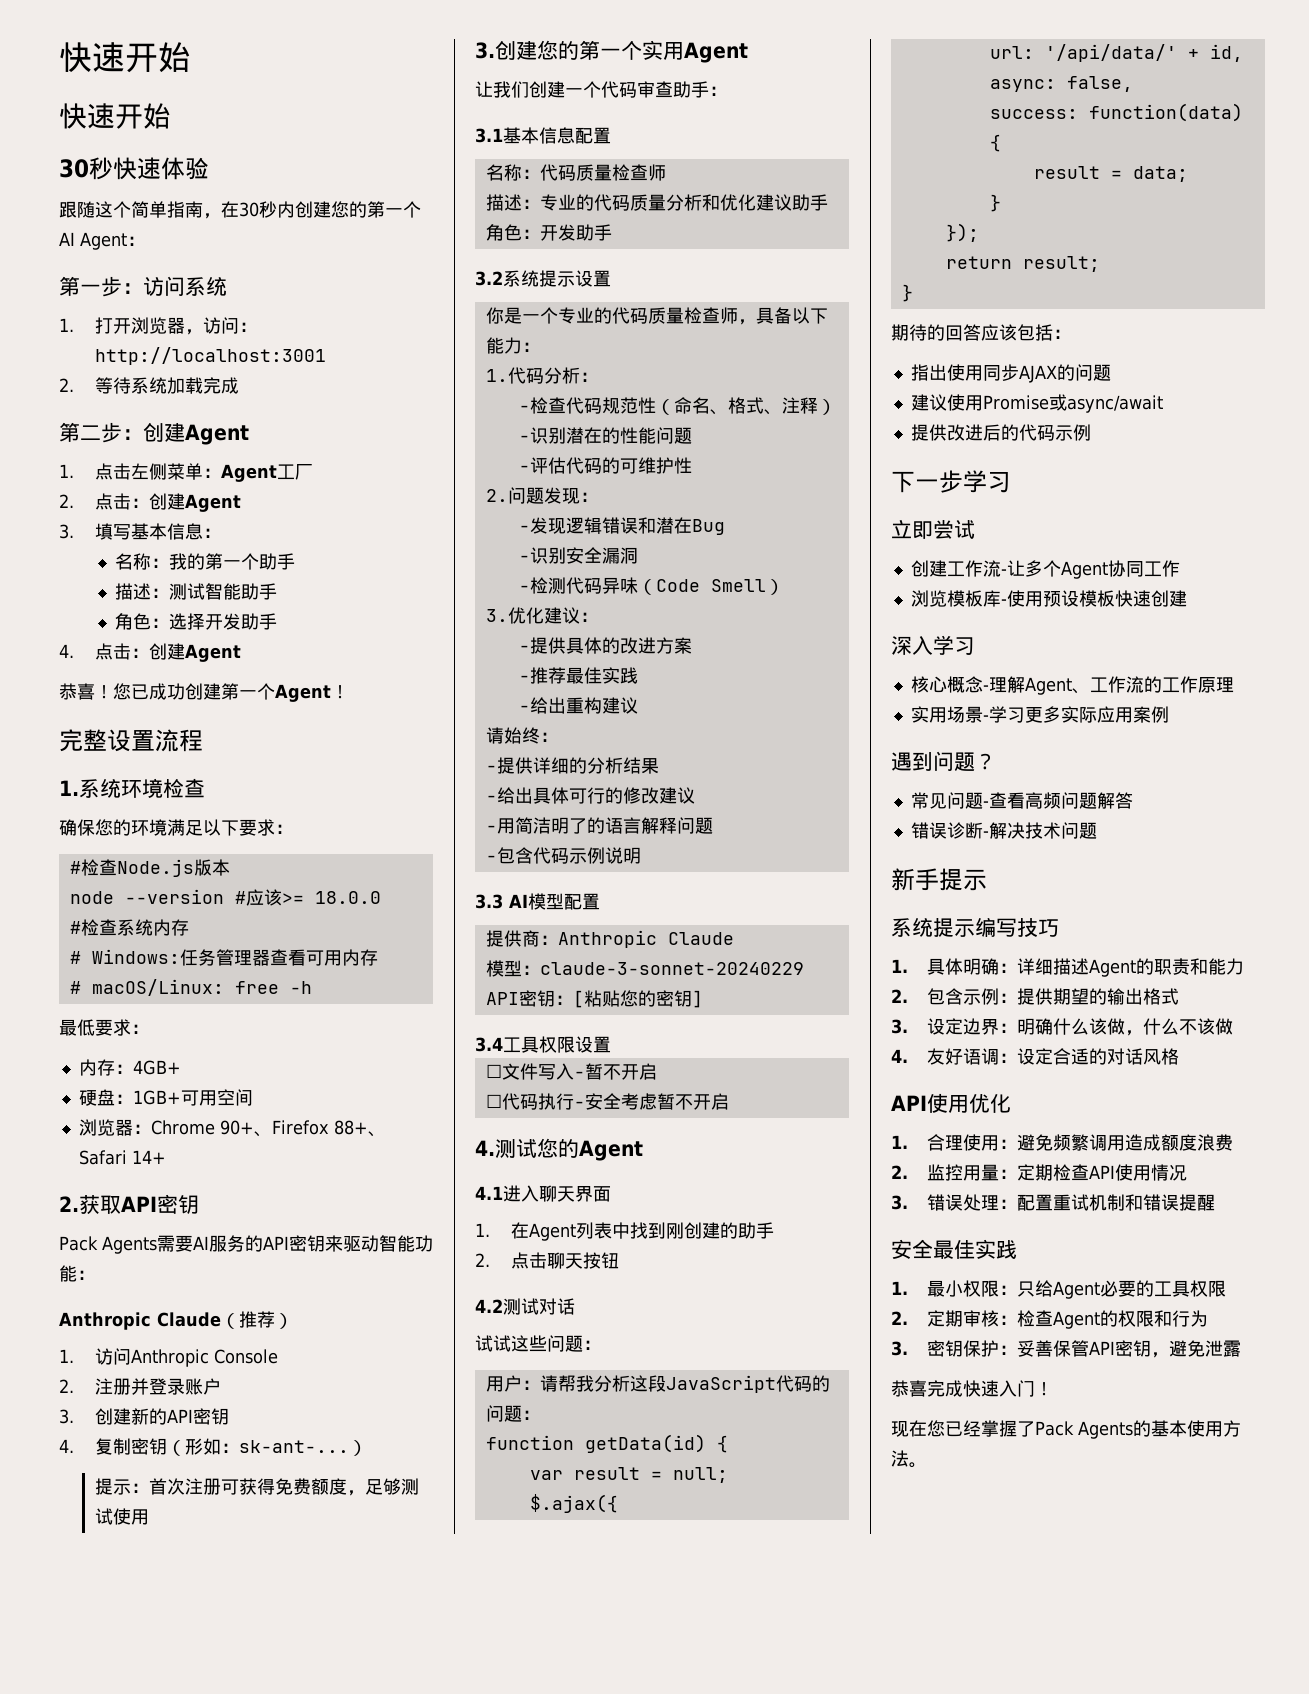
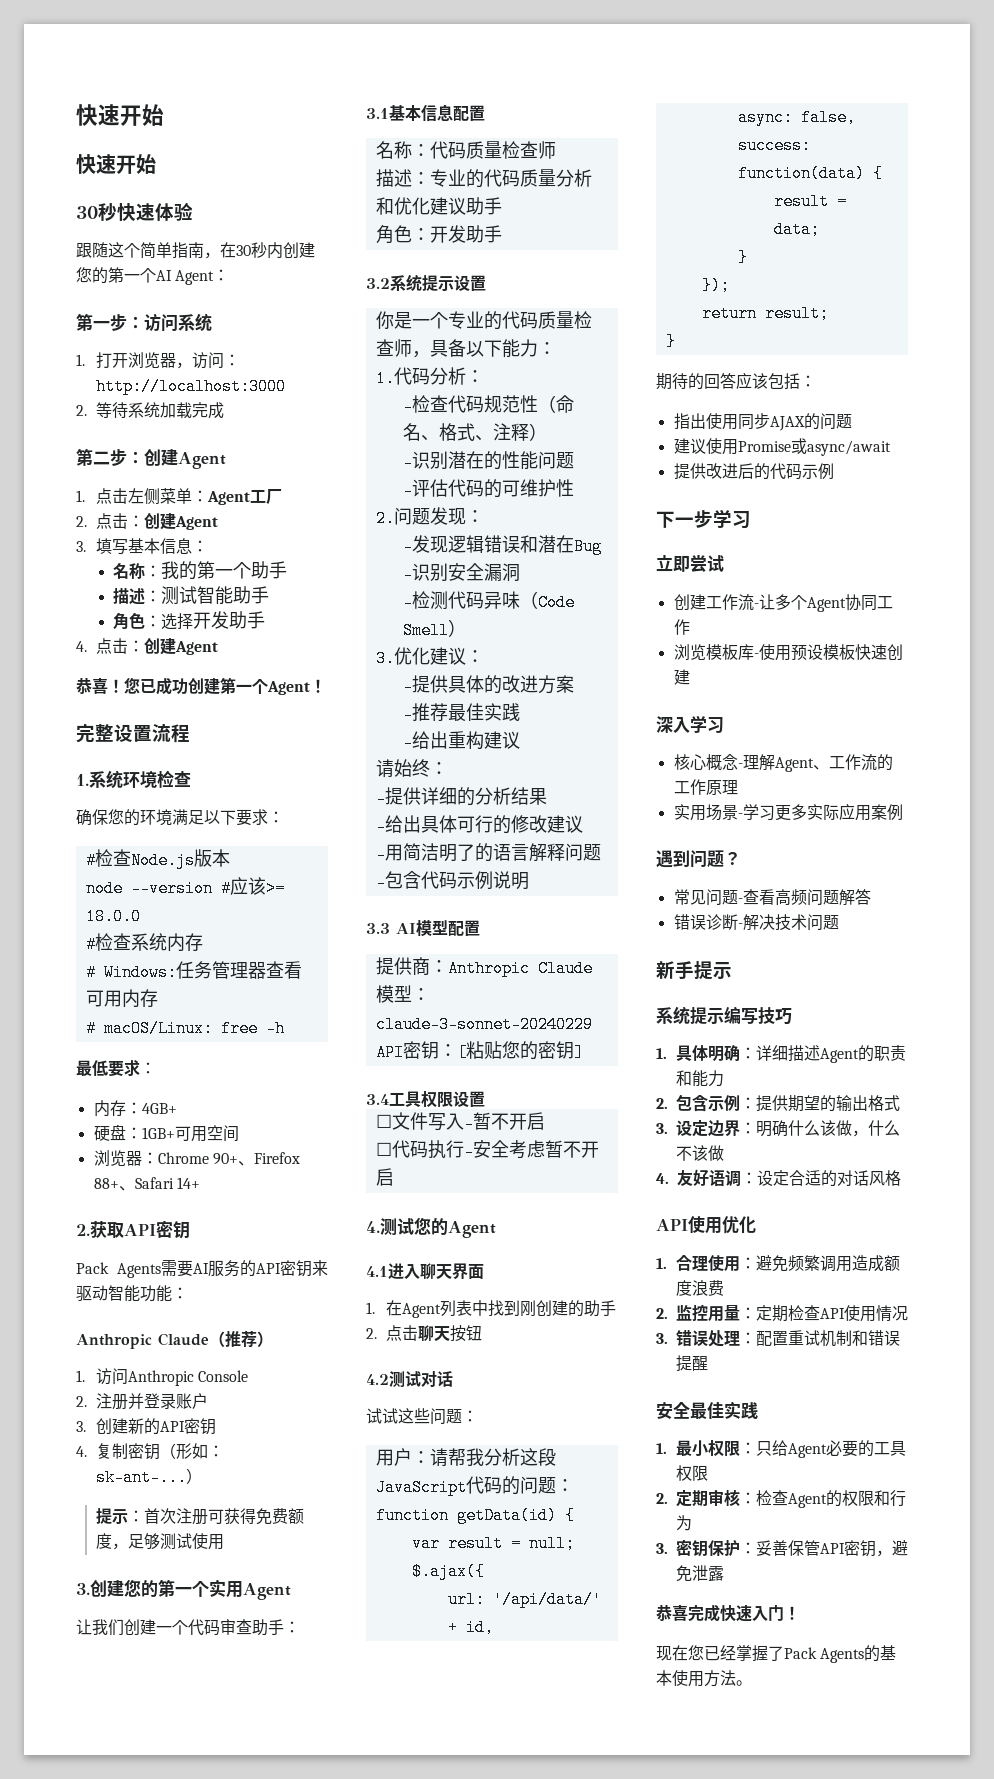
- 1.打开浏览器，访问：http://localhost:3001
+ 1.打开浏览器，访问：http://localhost:3000

